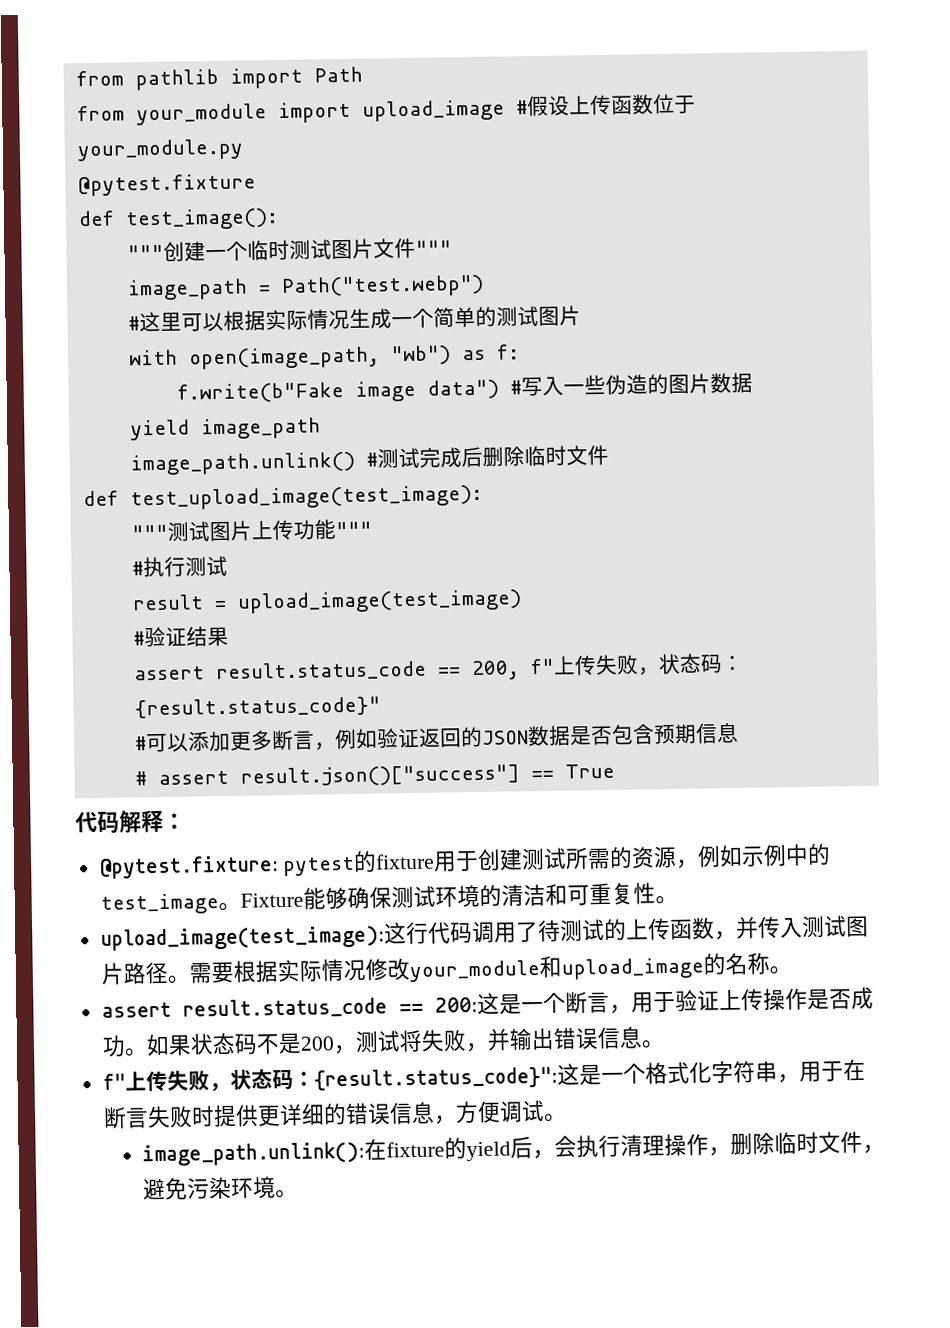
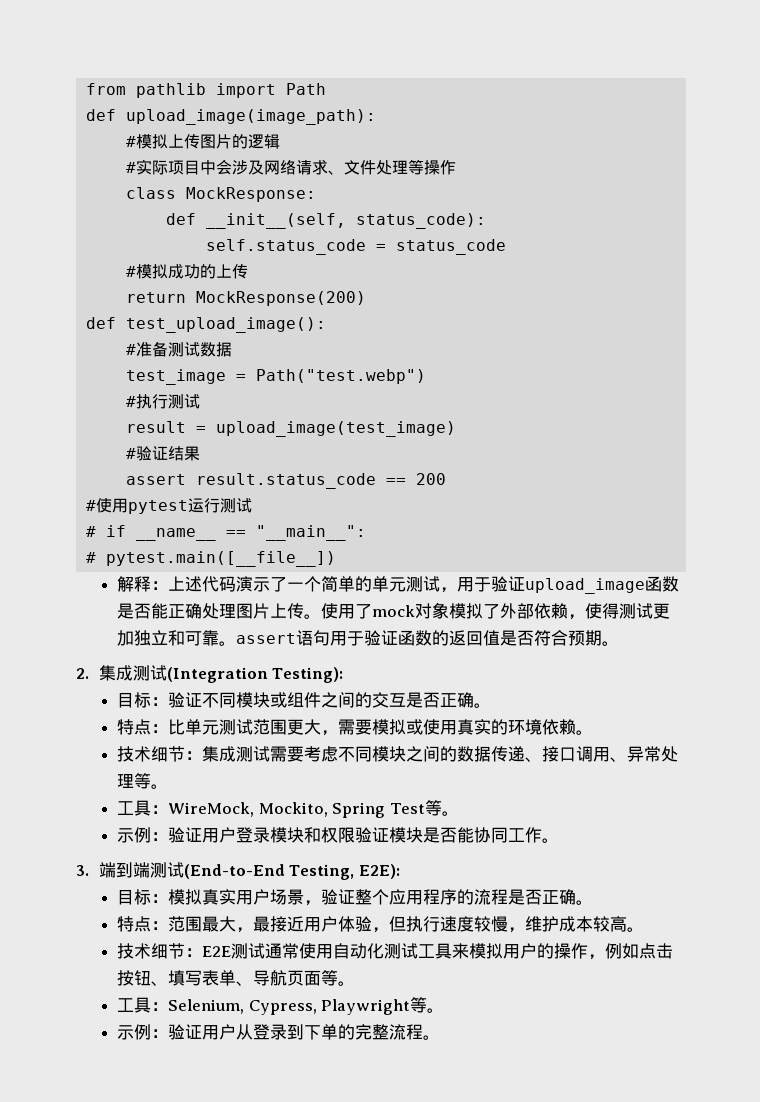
- from your_module import upload_image #假设上传函数位于your_module.py
- @pytest.fixture
- def test_image():
- """创建一个临时测试图片文件"""
- image_path = Path("test.webp")
- #这里可以根据实际情况生成一个简单的测试图片
- with open(image_path, "wb") as f:
- f.write(b"Fake image data") #写入一些伪造的图片数据
- yield image_path
- image_path.unlink() #测试完成后删除临时文件
- def test_upload_image(test_image):
- """测试图片上传功能"""
+ def upload_image(image_path):
+ #模拟上传图片的逻辑
+ #实际项目中会涉及网络请求、文件处理等操作
+ class MockResponse:
+ def __init__(self, status_code):
+ self.status_code = status_code
+ #模拟成功的上传
+ return MockResponse(200)
+ def test_upload_image():
+ #准备测试数据
+ test_image = Path("test.webp")
- assert result.status_code == 200, f"上传失败，状态码：{result.status_code}"
- #可以添加更多断言，例如验证返回的JSON数据是否包含预期信息
- # assert result.json()["success"] == True
- 代码解释：
- @pytest.fixture: pytest的fixture用于创建测试所需的资源，例如示例中的test_image。Fixture能够确保测试环境的清洁和可重复性。
- upload_image(test_image):这行代码调用了待测试的上传函数，并传入测试图片路径。需要根据实际情况修改your_module和upload_image的名称。
- assert result.status_code == 200:这是一个断言，用于验证上传操作是否成功。如果状态码不是200，测试将失败，并输出错误信息。
- f"上传失败，状态码：{result.status_code}":这是一个格式化字符串，用于在断言失败时提供更详细的错误信息，方便调试。
- image_path.unlink():在fixture的yield后，会执行清理操作，删除临时文件，避免污染环境。
+ assert result.status_code == 200
+ #使用pytest运行测试
+ # if __name__ == "__main__":
+ # pytest.main([__file__])
+ 解释：上述代码演示了一个简单的单元测试，用于验证upload_image函数是否能正确处理图片上传。使用了mock对象模拟了外部依赖，使得测试更加独立和可靠。assert语句用于验证函数的返回值是否符合预期。
+ 2.集成测试(Integration Testing):
+ 目标：验证不同模块或组件之间的交互是否正确。
+ 特点：比单元测试范围更大，需要模拟或使用真实的环境依赖。
+ 技术细节：集成测试需要考虑不同模块之间的数据传递、接口调用、异常处理等。
+ 工具：WireMock, Mockito, Spring Test等。
+ 示例：验证用户登录模块和权限验证模块是否能协同工作。
+ 3.端到端测试(End-to-End Testing, E2E):
+ 目标：模拟真实用户场景，验证整个应用程序的流程是否正确。
+ 特点：范围最大，最接近用户体验，但执行速度较慢，维护成本较高。
+ 技术细节：E2E测试通常使用自动化测试工具来模拟用户的操作，例如点击按钮、填写表单、导航页面等。
+ 工具：Selenium, Cypress, Playwright等。
+ 示例：验证用户从登录到下单的完整流程。

